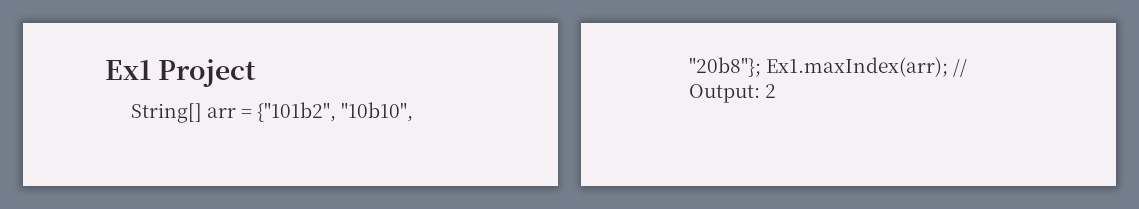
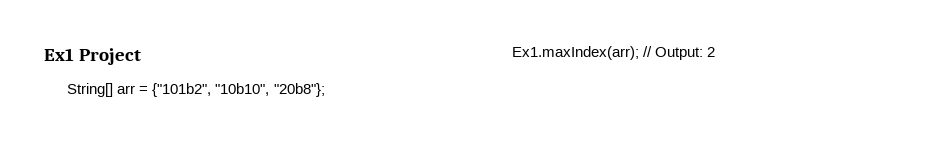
- String[] arr = {"101b2", "10b10", "20b8"}; Ex1.maxIndex(arr); // Output: 2
+ String[] arr = {"101b2", "10b10", "20b8"};
+ Ex1.maxIndex(arr); // Output: 2

